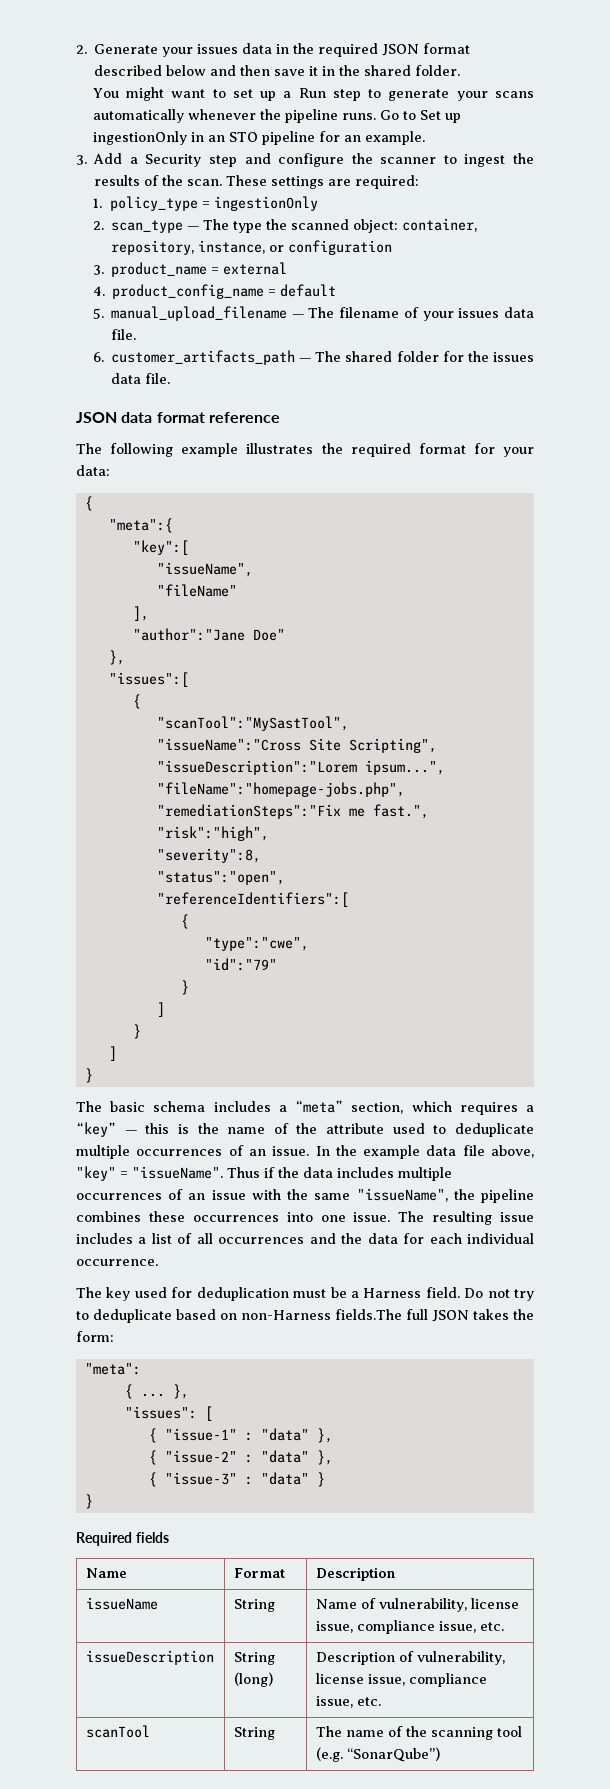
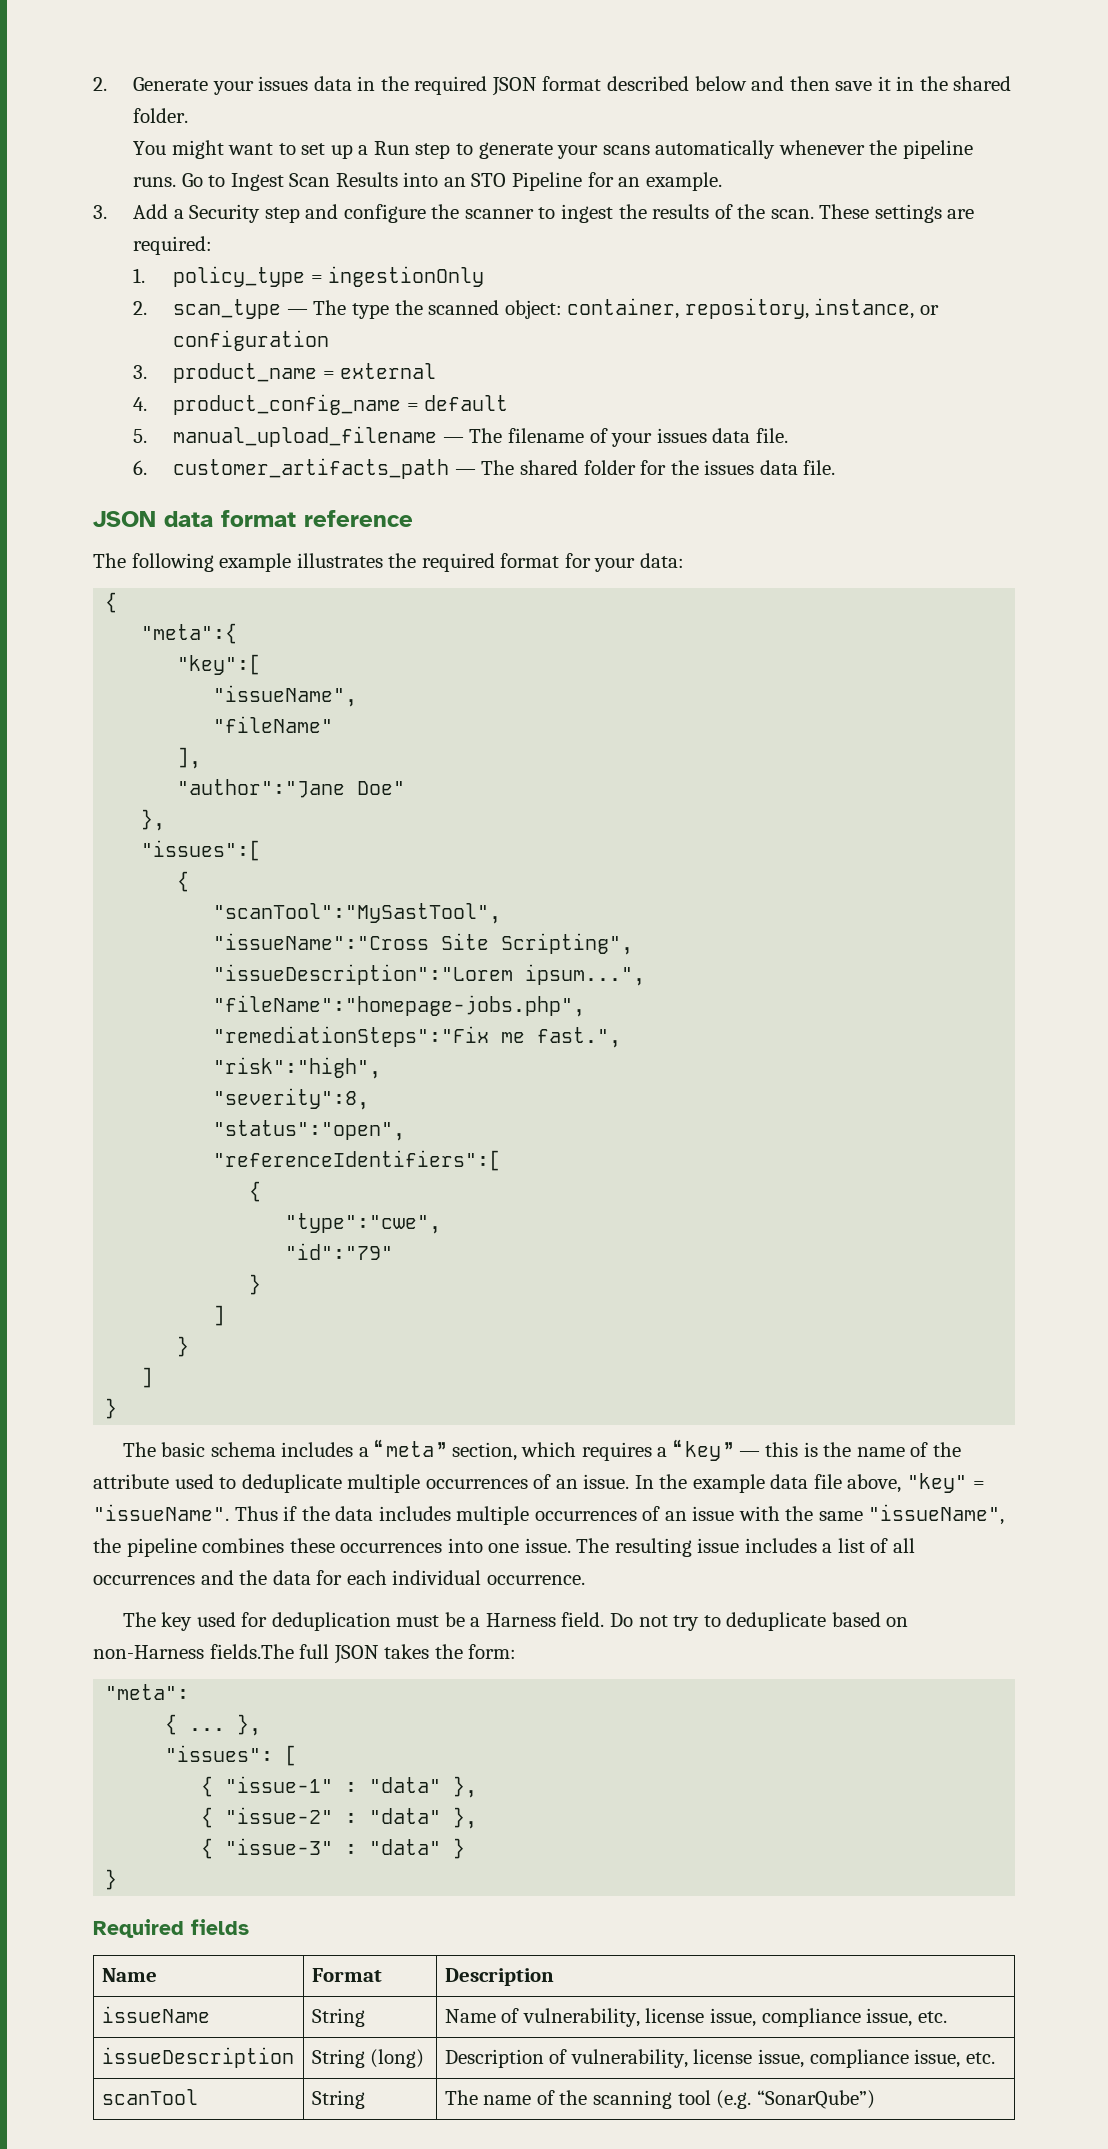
- Go to Set up ingestionOnly in an STO pipeline for an example.
+ Go to Ingest Scan Results into an STO Pipeline for an example.

